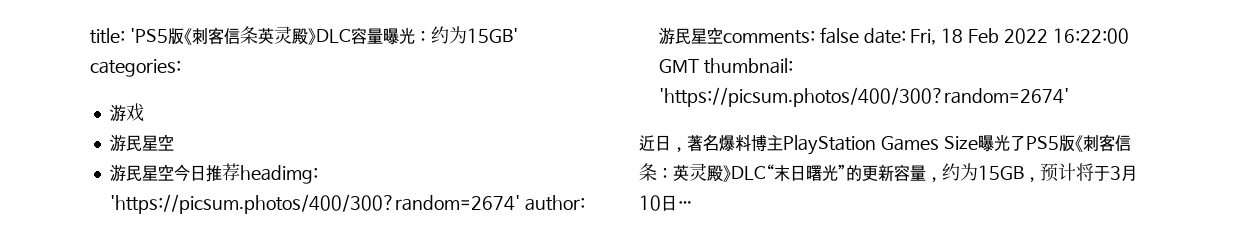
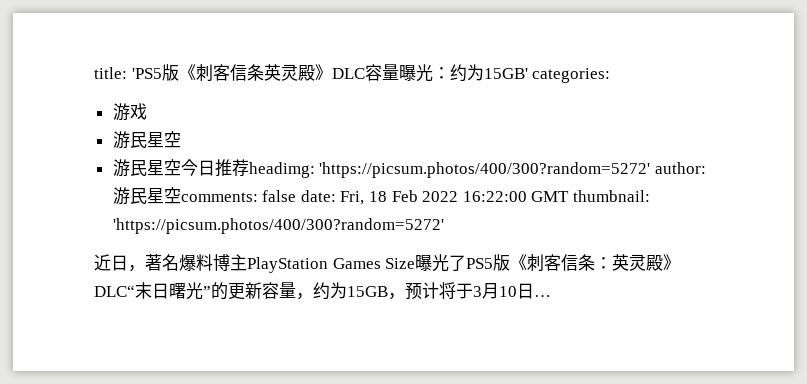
- 游民星空今日推荐headimg: 'https://picsum.photos/400/300?random=2674' author:游民星空comments: false date: Fri, 18 Feb 2022 16:22:00 GMT thumbnail: 'https://picsum.photos/400/300?random=2674'
+ 游民星空今日推荐headimg: 'https://picsum.photos/400/300?random=5272' author:游民星空comments: false date: Fri, 18 Feb 2022 16:22:00 GMT thumbnail: 'https://picsum.photos/400/300?random=5272'

